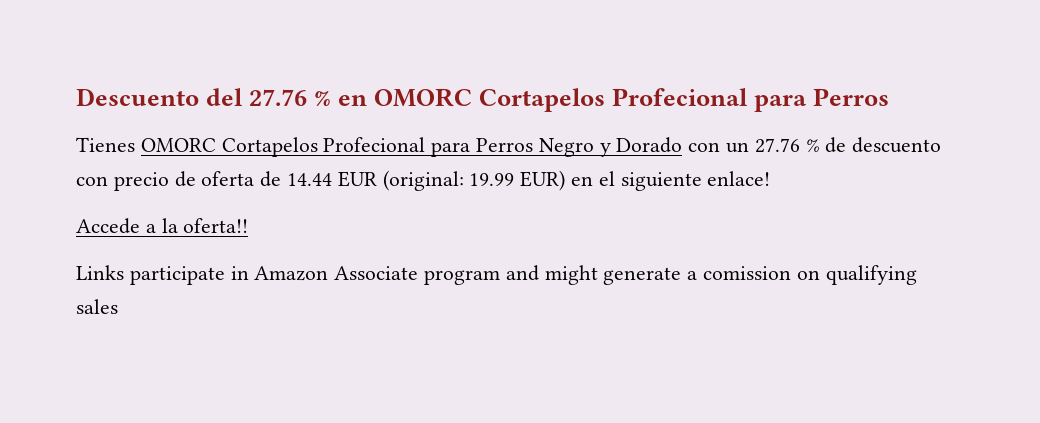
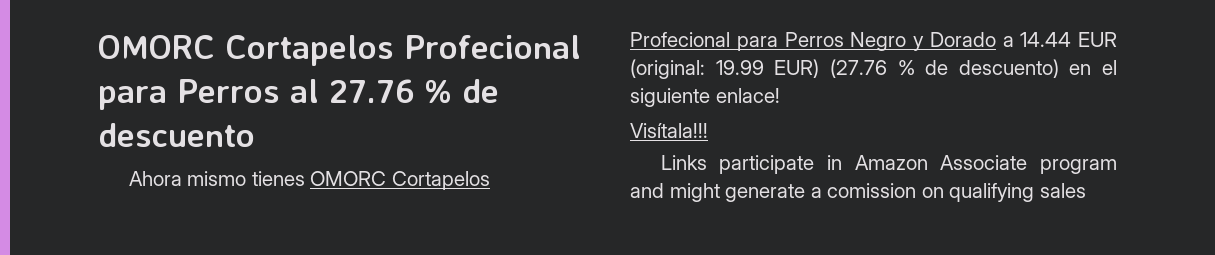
- Descuento del 27.76 % en OMORC Cortapelos Profecional para Perros
- Tienes OMORC Cortapelos Profecional para Perros Negro y Dorado con un 27.76 % de descuento con precio de oferta de 14.44 EUR (original: 19.99 EUR) en el siguiente enlace!
+ OMORC Cortapelos Profecional para Perros al 27.76 % de descuento
+ Ahora mismo tienes OMORC Cortapelos Profecional para Perros Negro y Dorado a 14.44 EUR (original: 19.99 EUR) (27.76 % de descuento) en el siguiente enlace!
- Accede a la oferta!!
+ Visítala!!!

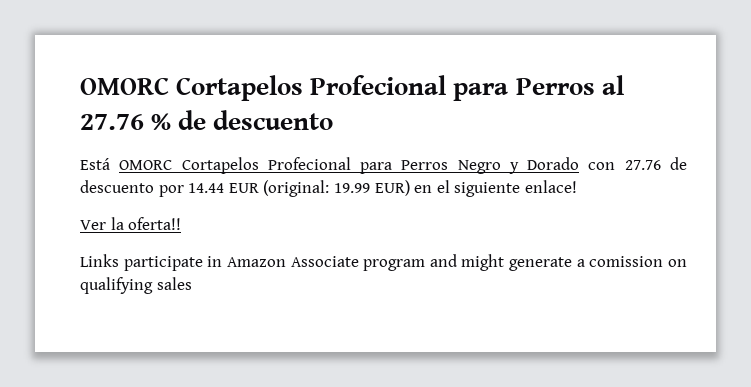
- Ahora mismo tienes OMORC Cortapelos Profecional para Perros Negro y Dorado a 14.44 EUR (original: 19.99 EUR) (27.76 % de descuento) en el siguiente enlace!
+ Está OMORC Cortapelos Profecional para Perros Negro y Dorado con 27.76 de descuento por 14.44 EUR (original: 19.99 EUR) en el siguiente enlace!
- Visítala!!!
+ Ver la oferta!!

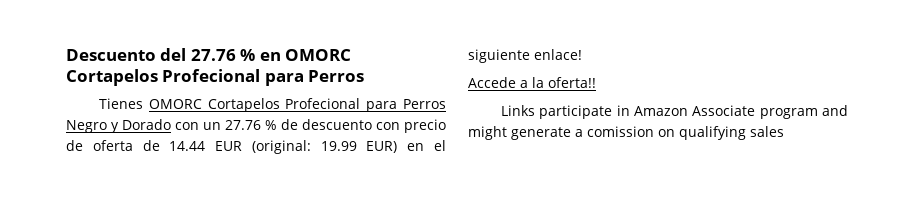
- OMORC Cortapelos Profecional para Perros al 27.76 % de descuento
- Está OMORC Cortapelos Profecional para Perros Negro y Dorado con 27.76 de descuento por 14.44 EUR (original: 19.99 EUR) en el siguiente enlace!
+ Descuento del 27.76 % en OMORC Cortapelos Profecional para Perros
+ Tienes OMORC Cortapelos Profecional para Perros Negro y Dorado con un 27.76 % de descuento con precio de oferta de 14.44 EUR (original: 19.99 EUR) en el siguiente enlace!
- Ver la oferta!!
+ Accede a la oferta!!

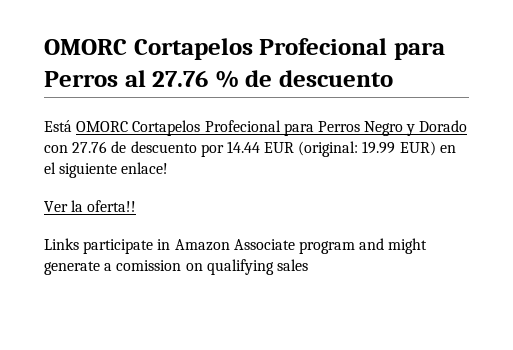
- Descuento del 27.76 % en OMORC Cortapelos Profecional para Perros
- Tienes OMORC Cortapelos Profecional para Perros Negro y Dorado con un 27.76 % de descuento con precio de oferta de 14.44 EUR (original: 19.99 EUR) en el siguiente enlace!
+ OMORC Cortapelos Profecional para Perros al 27.76 % de descuento
+ Está OMORC Cortapelos Profecional para Perros Negro y Dorado con 27.76 de descuento por 14.44 EUR (original: 19.99 EUR) en el siguiente enlace!
- Accede a la oferta!!
+ Ver la oferta!!

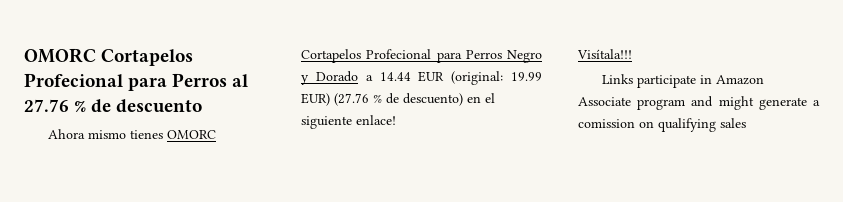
- Está OMORC Cortapelos Profecional para Perros Negro y Dorado con 27.76 de descuento por 14.44 EUR (original: 19.99 EUR) en el siguiente enlace!
+ Ahora mismo tienes OMORC Cortapelos Profecional para Perros Negro y Dorado a 14.44 EUR (original: 19.99 EUR) (27.76 % de descuento) en el siguiente enlace!
- Ver la oferta!!
+ Visítala!!!

